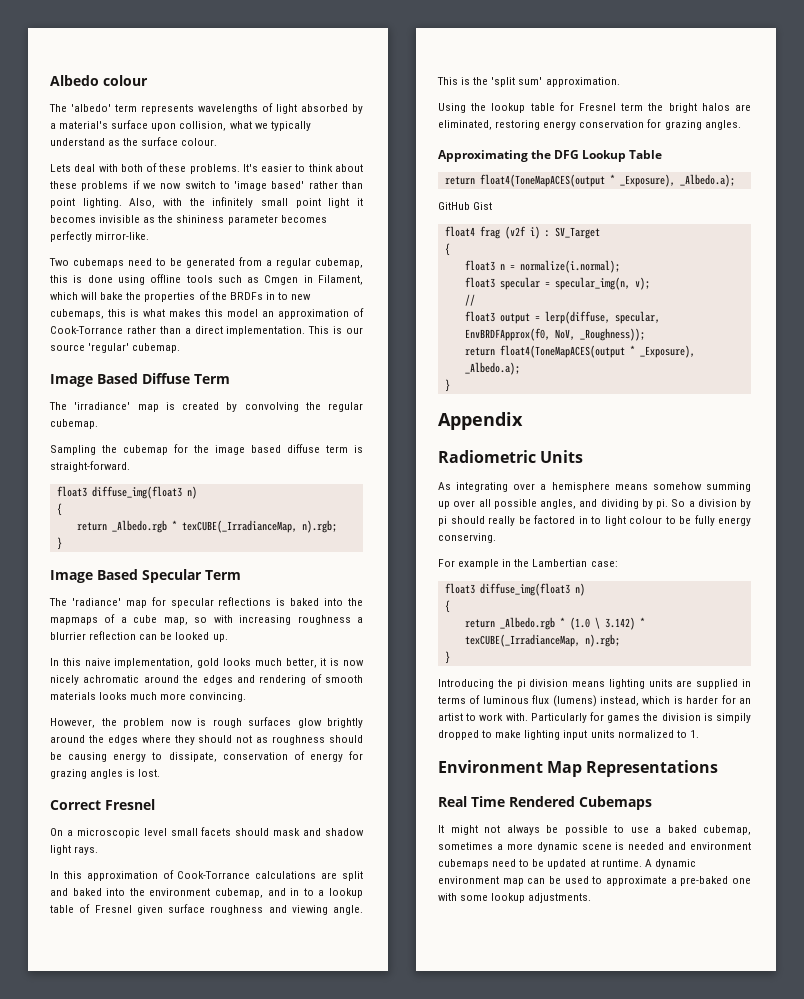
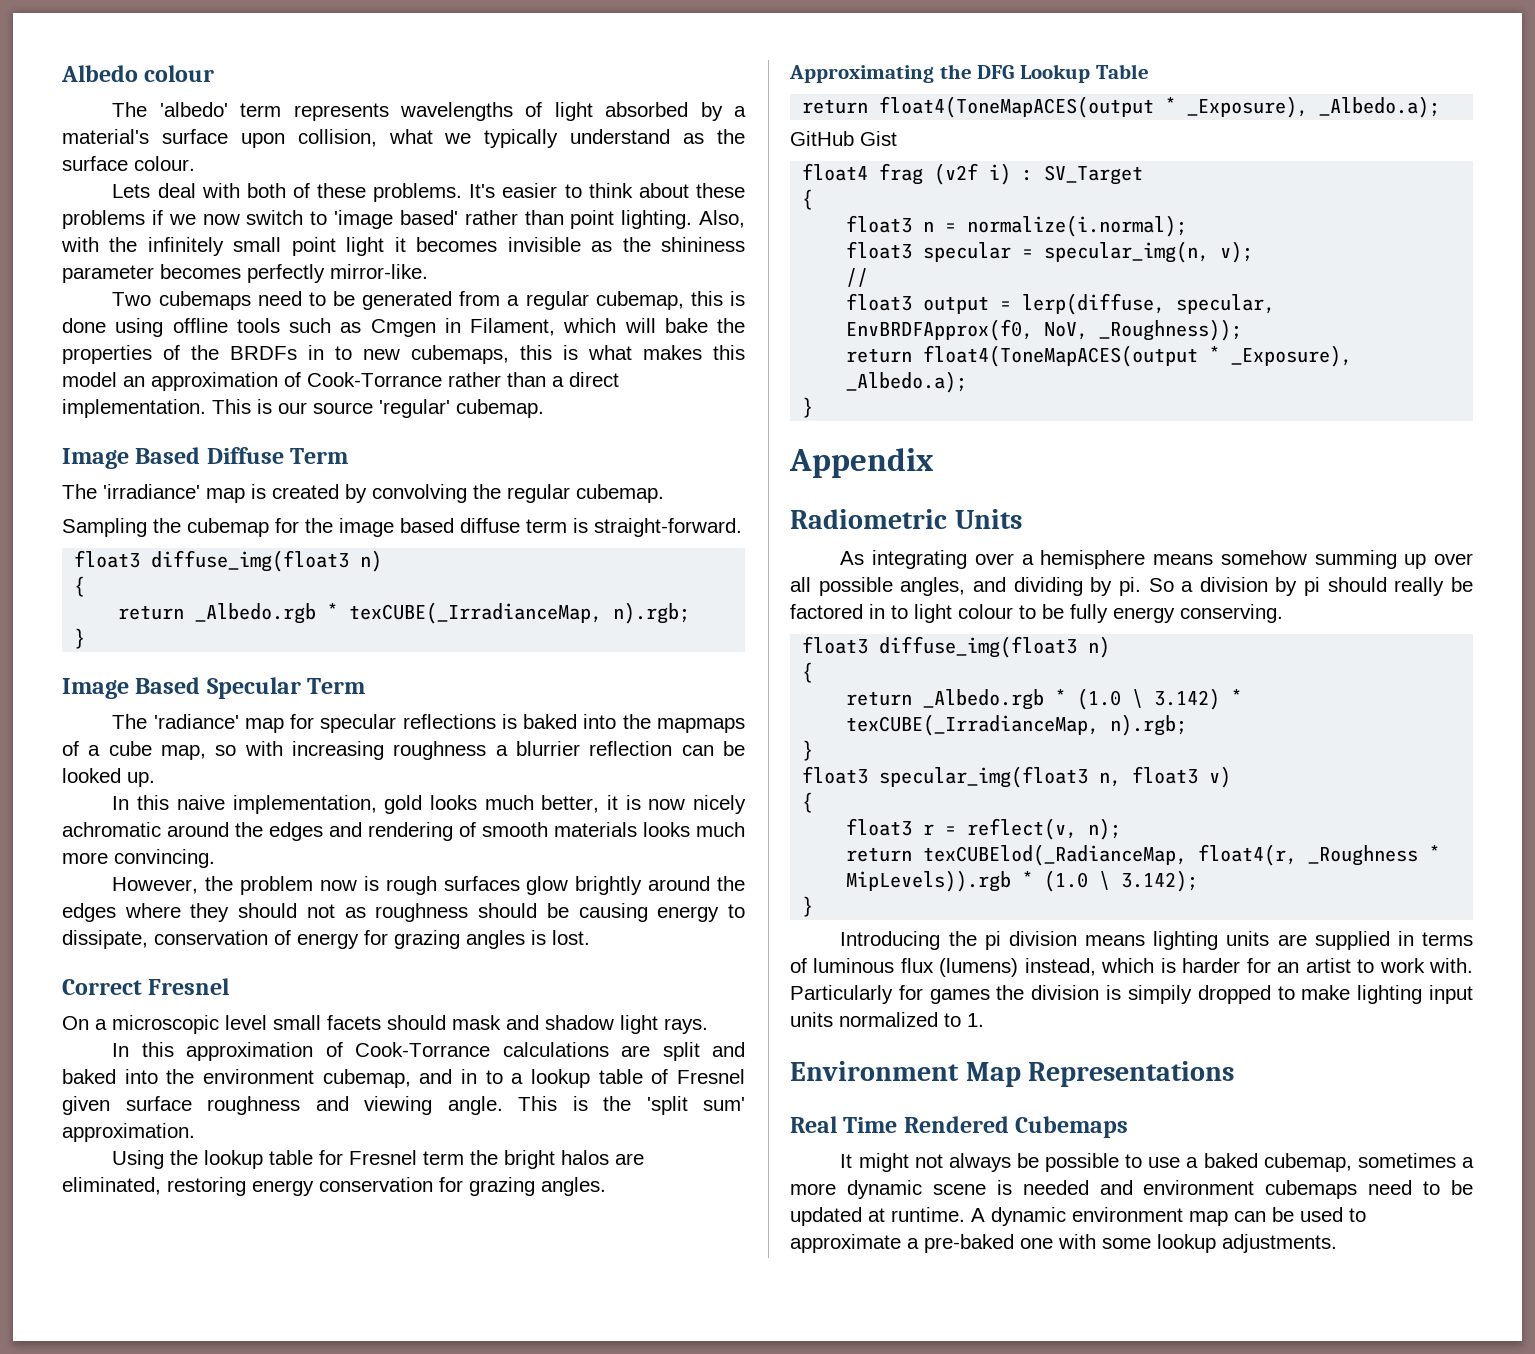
- For example in the Lambertian case:
+ float3 specular_img(float3 n, float3 v)
+ {
+ float3 r = reflect(v, n);
+ return texCUBElod(_RadianceMap, float4(r, _Roughness * MipLevels)).rgb * (1.0 \ 3.142);
+ }

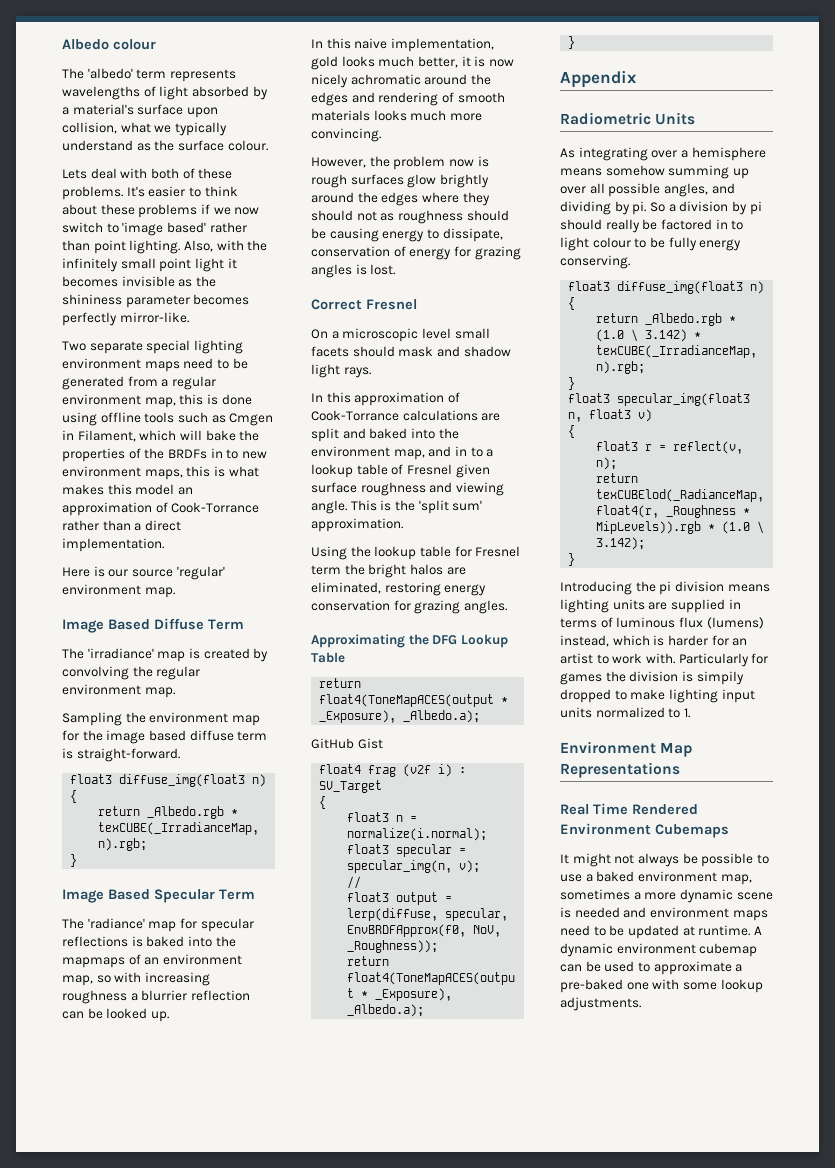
- Two cubemaps need to be generated from a regular cubemap, this is done using offline tools such as Cmgen in Filament, which will bake the properties of the BRDFs in to new cubemaps, this is what makes this model an approximation of Cook-Torrance rather than a direct implementation. This is our source 'regular' cubemap.
+ Two separate special lighting environment maps need to be generated from a regular environment map, this is done using offline tools such as Cmgen in Filament, which will bake the properties of the BRDFs in to new environment maps, this is what makes this model an approximation of Cook-Torrance rather than a direct implementation.
+ Here is our source 'regular' environment map.
- The 'irradiance' map is created by convolving the regular cubemap.
+ The 'irradiance' map is created by convolving the regular environment map.
- Sampling the cubemap for the image based diffuse term is straight-forward.
+ Sampling the environment map for the image based diffuse term is straight-forward.
- The 'radiance' map for specular reflections is baked into the mapmaps of a cube map, so with increasing roughness a blurrier reflection can be looked up.
+ The 'radiance' map for specular reflections is baked into the mapmaps of an environment map, so with increasing roughness a blurrier reflection can be looked up.
- In this approximation of Cook-Torrance calculations are split and baked into the environment cubemap, and in to a lookup table of Fresnel given surface roughness and viewing angle.
+ In this approximation of Cook-Torrance calculations are split and baked into the environment map, and in to a lookup table of Fresnel given surface roughness and viewing angle.
- Real Time Rendered Cubemaps
+ Real Time Rendered Environment Cubemaps
- It might not always be possible to use a baked cubemap, sometimes a more dynamic scene is needed and environment cubemaps need to be updated at runtime.
+ It might not always be possible to use a baked environment map, sometimes a more dynamic scene is needed and environment maps need to be updated at runtime.
- A dynamic environment map can be used to approximate a pre-baked one with some lookup adjustments.
+ A dynamic environment cubemap can be used to approximate a pre-baked one with some lookup adjustments.

